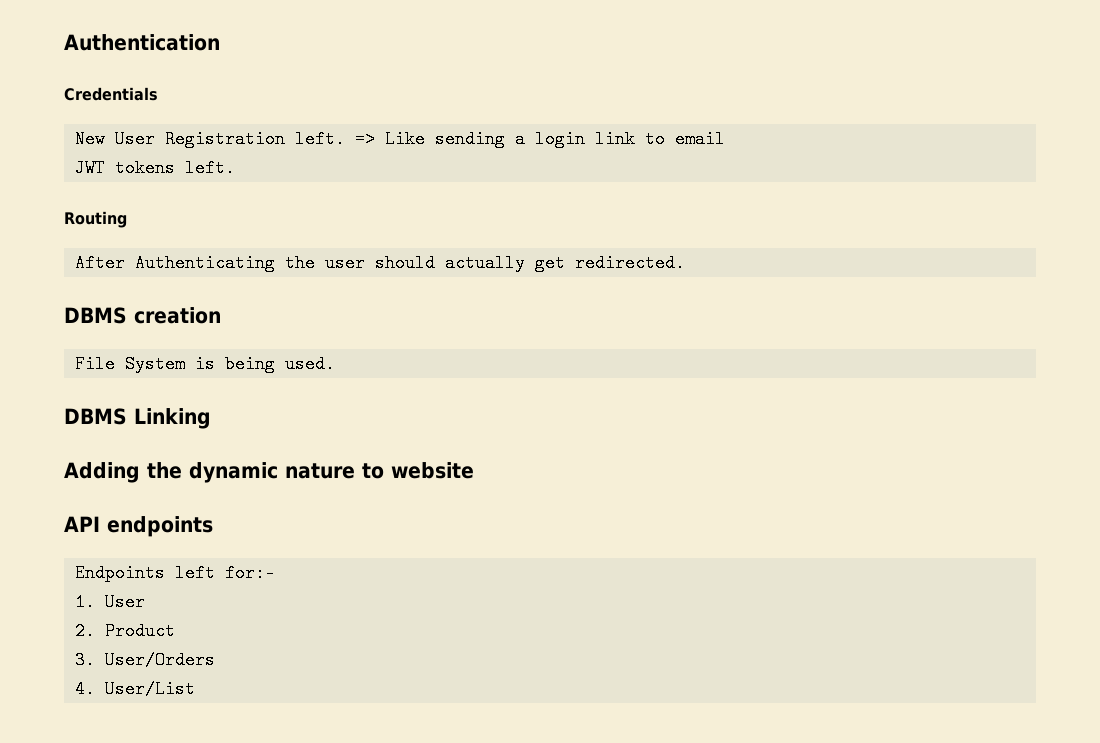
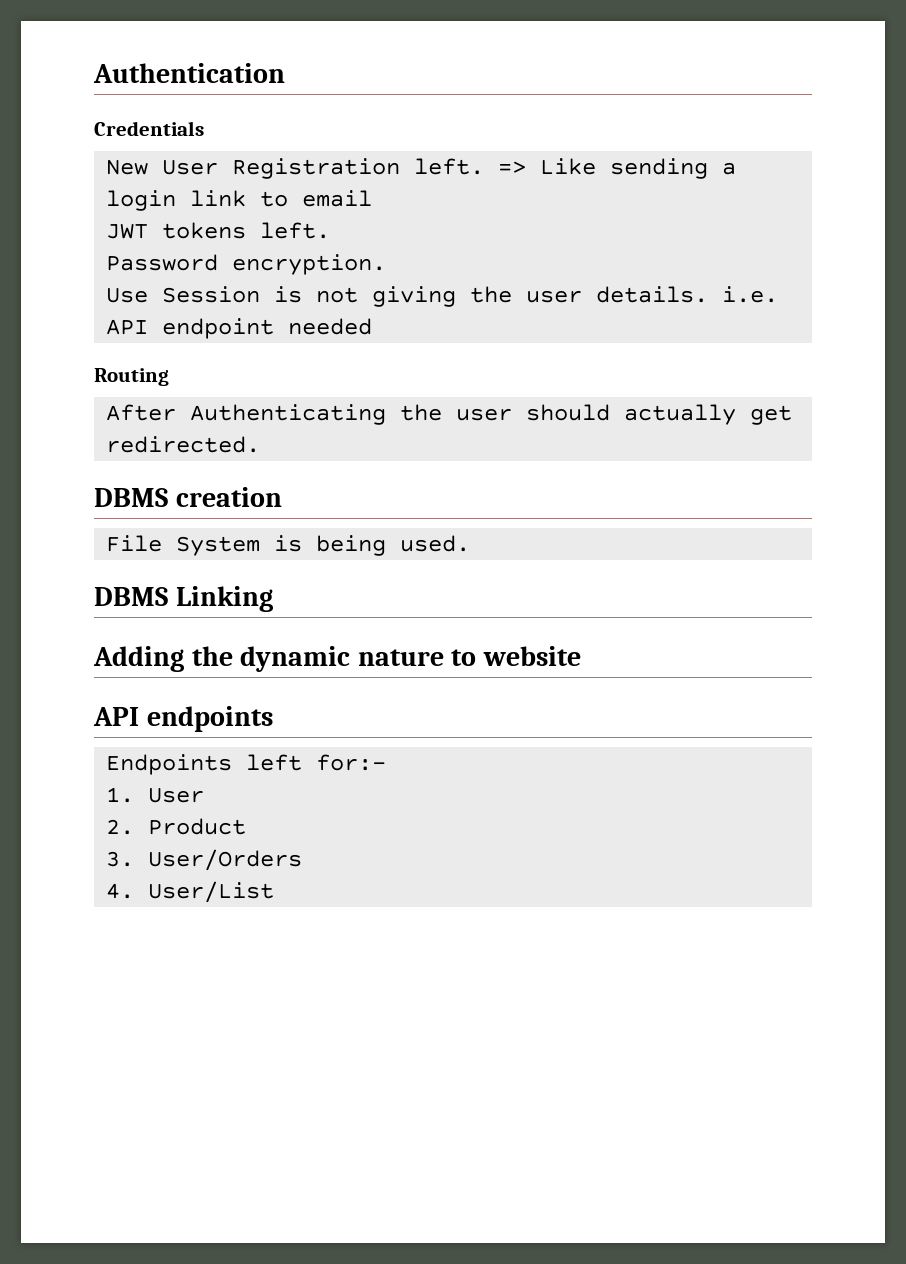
+ Password encryption.
+ Use Session is not giving the user details. i.e. API endpoint needed

